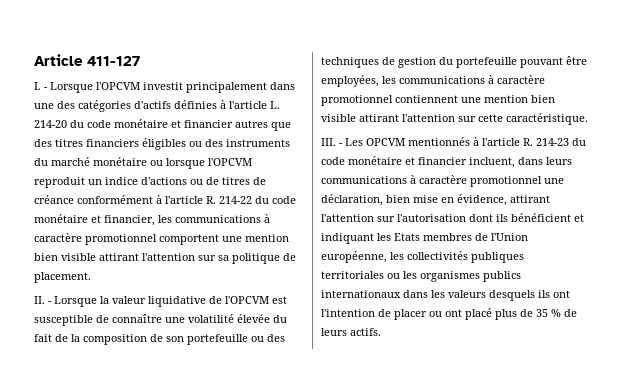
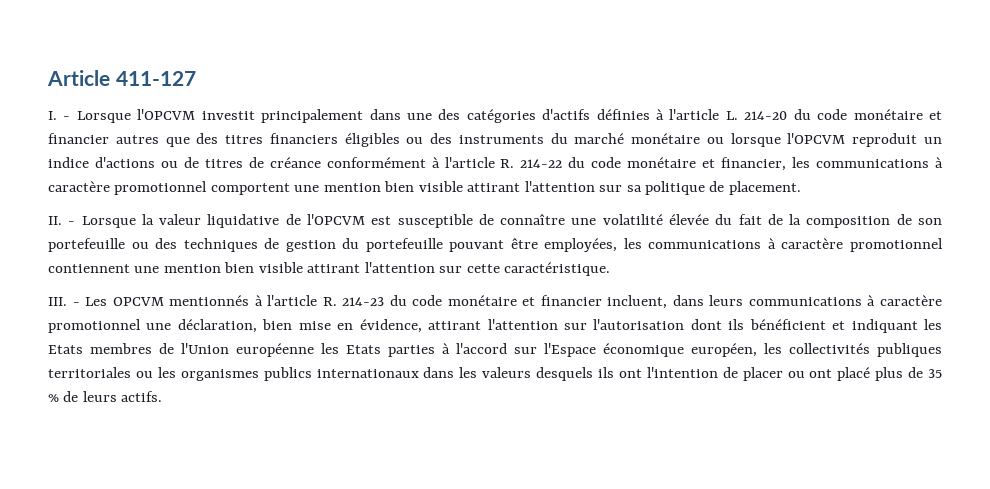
- III. - Les OPCVM mentionnés à l'article R. 214-23 du code monétaire et financier incluent, dans leurs communications à caractère promotionnel une déclaration, bien mise en évidence, attirant l'attention sur l'autorisation dont ils bénéficient et indiquant les Etats membres de l'Union européenne, les collectivités publiques territoriales ou les organismes publics internationaux dans les valeurs desquels ils ont l'intention de placer ou ont placé plus de 35 % de leurs actifs.
+ III. - Les OPCVM mentionnés à l'article R. 214-23 du code monétaire et financier incluent, dans leurs communications à caractère promotionnel une déclaration, bien mise en évidence, attirant l'attention sur l'autorisation dont ils bénéficient et indiquant les Etats membres de l'Union européenne les Etats parties à l'accord sur l'Espace économique européen, les collectivités publiques territoriales ou les organismes publics internationaux dans les valeurs desquels ils ont l'intention de placer ou ont placé plus de 35 % de leurs actifs.

